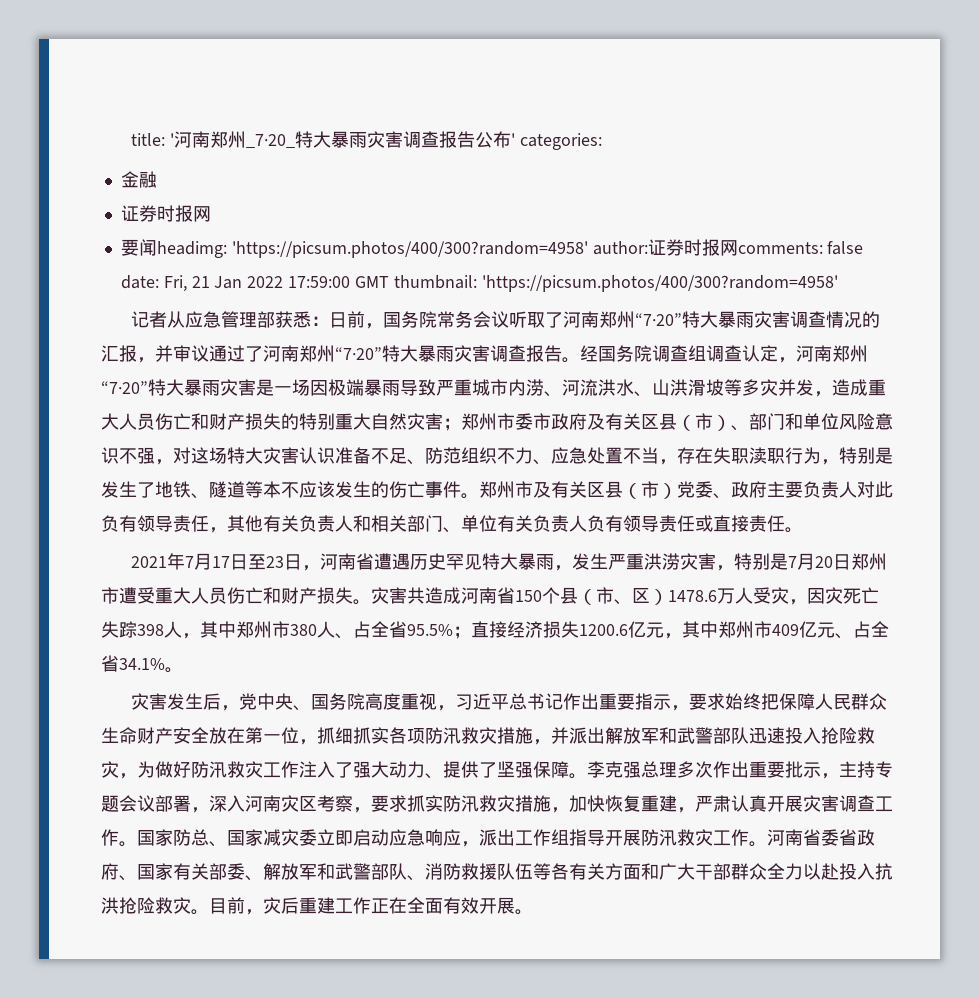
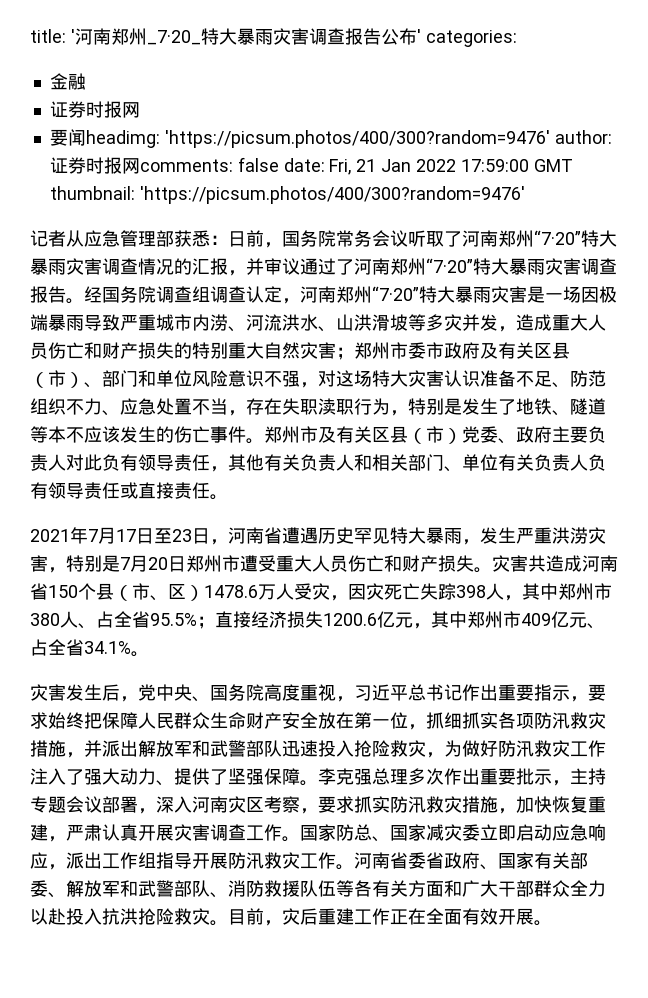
- 要闻headimg: 'https://picsum.photos/400/300?random=4958' author:证券时报网comments: false date: Fri, 21 Jan 2022 17:59:00 GMT thumbnail: 'https://picsum.photos/400/300?random=4958'
+ 要闻headimg: 'https://picsum.photos/400/300?random=9476' author:证券时报网comments: false date: Fri, 21 Jan 2022 17:59:00 GMT thumbnail: 'https://picsum.photos/400/300?random=9476'

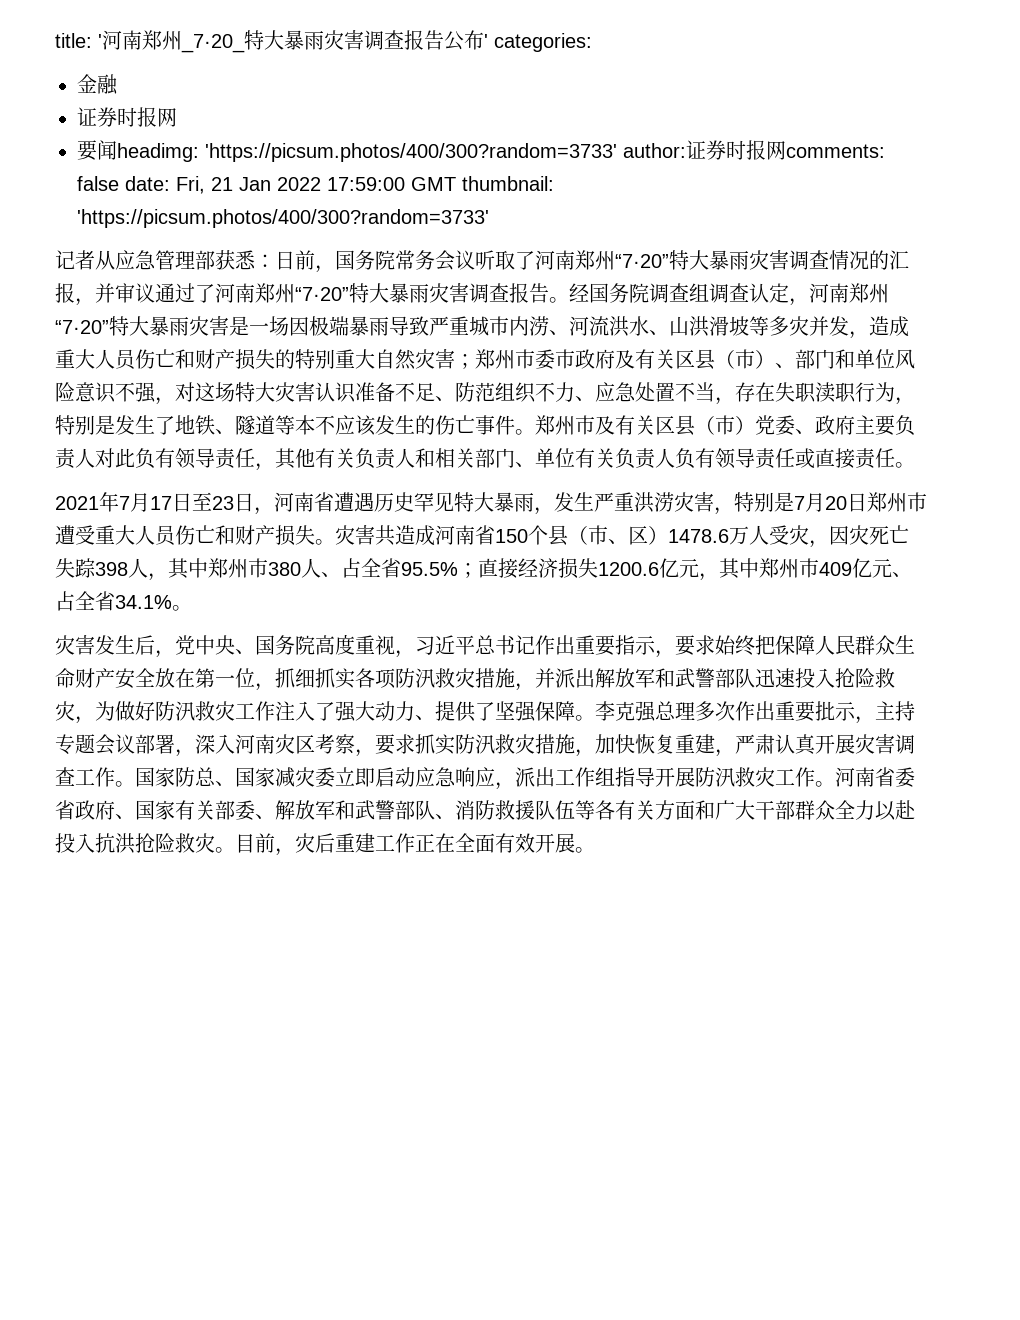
- 要闻headimg: 'https://picsum.photos/400/300?random=9476' author:证券时报网comments: false date: Fri, 21 Jan 2022 17:59:00 GMT thumbnail: 'https://picsum.photos/400/300?random=9476'
+ 要闻headimg: 'https://picsum.photos/400/300?random=3733' author:证券时报网comments: false date: Fri, 21 Jan 2022 17:59:00 GMT thumbnail: 'https://picsum.photos/400/300?random=3733'

